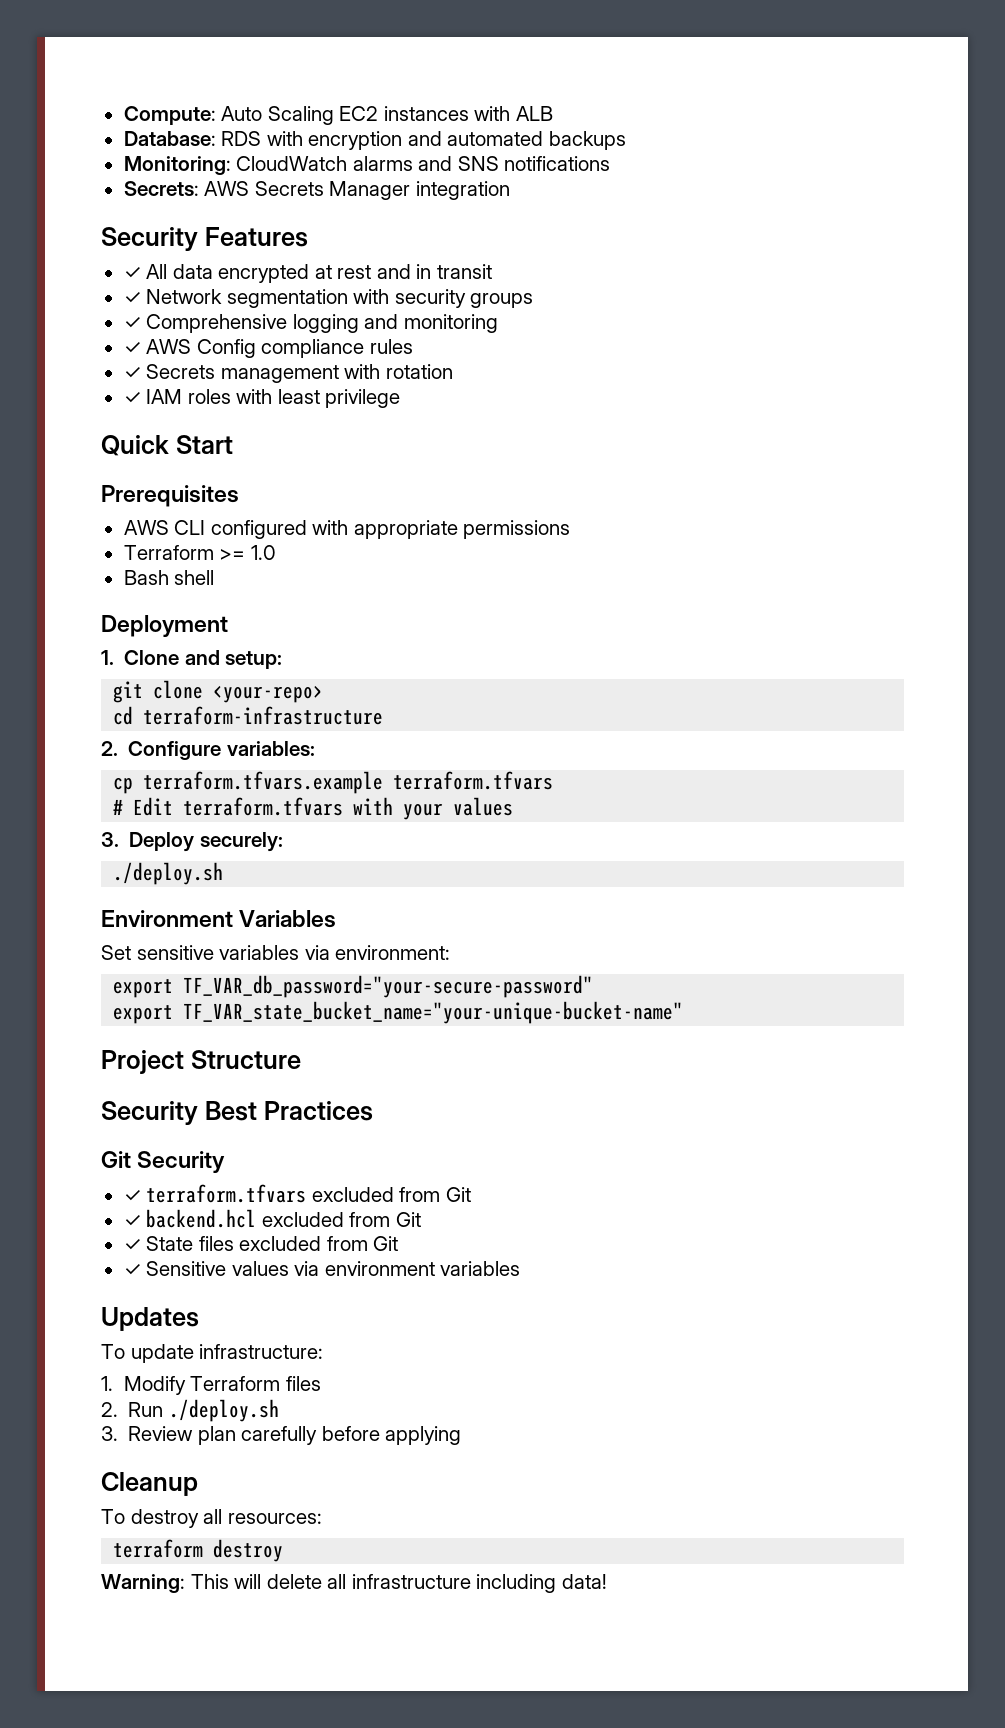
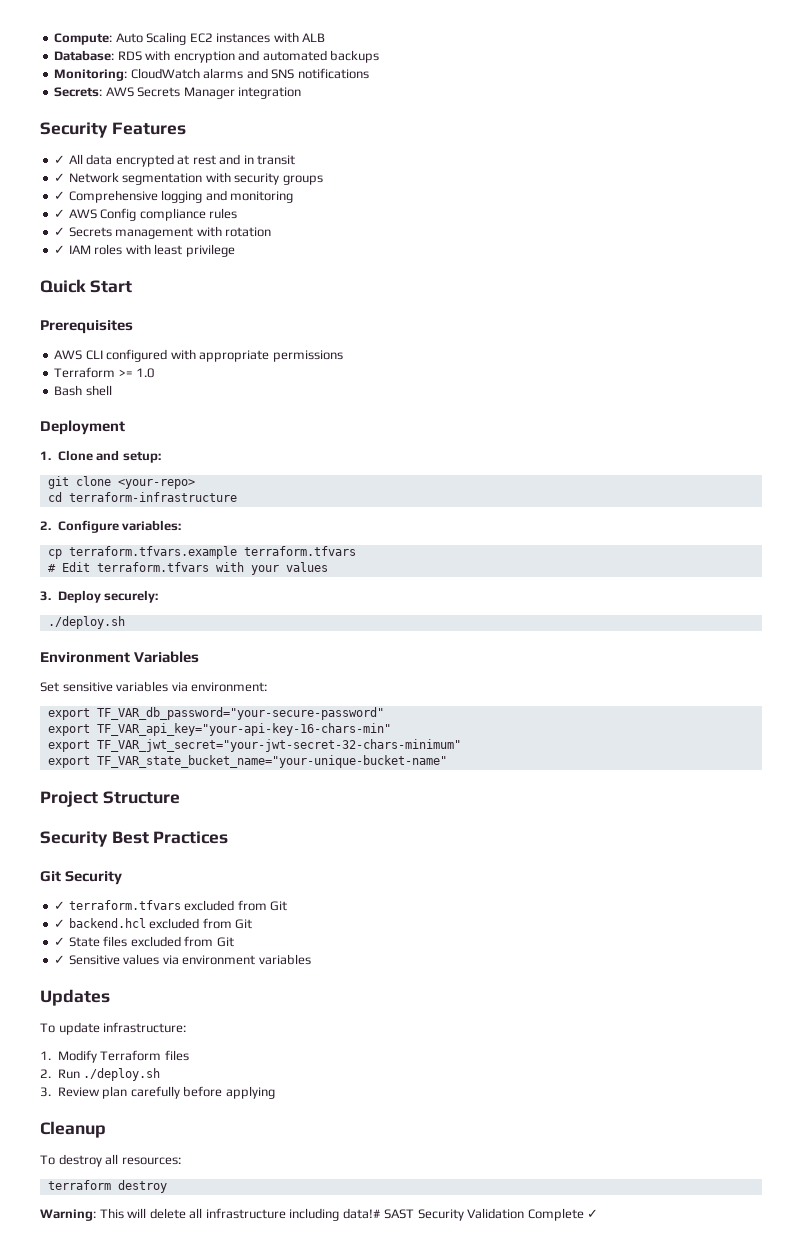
+ export TF_VAR_api_key="your-api-key-16-chars-min"
+ export TF_VAR_jwt_secret="your-jwt-secret-32-chars-minimum"
- Warning: This will delete all infrastructure including data!
+ Warning: This will delete all infrastructure including data!# SAST Security Validation Complete ✓

